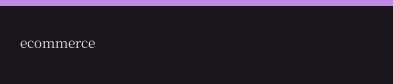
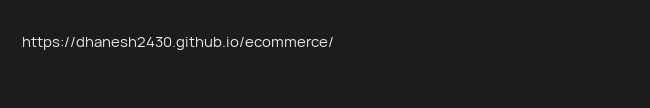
- ecommerce
+ https://dhanesh2430.github.io/ecommerce/

